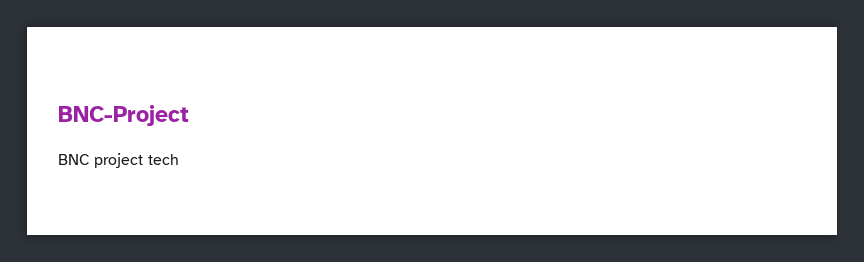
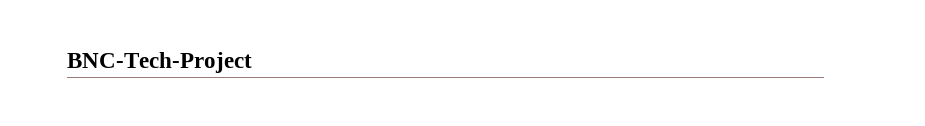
- BNC-Project
- BNC project tech
+ BNC-Tech-Project

